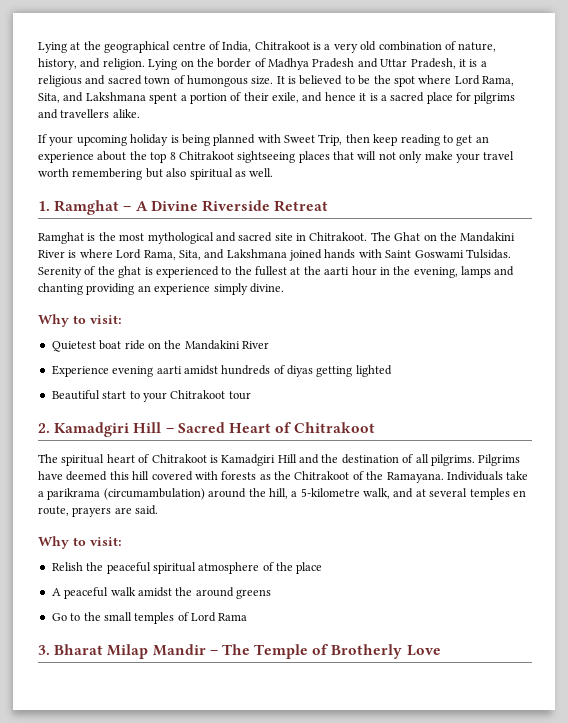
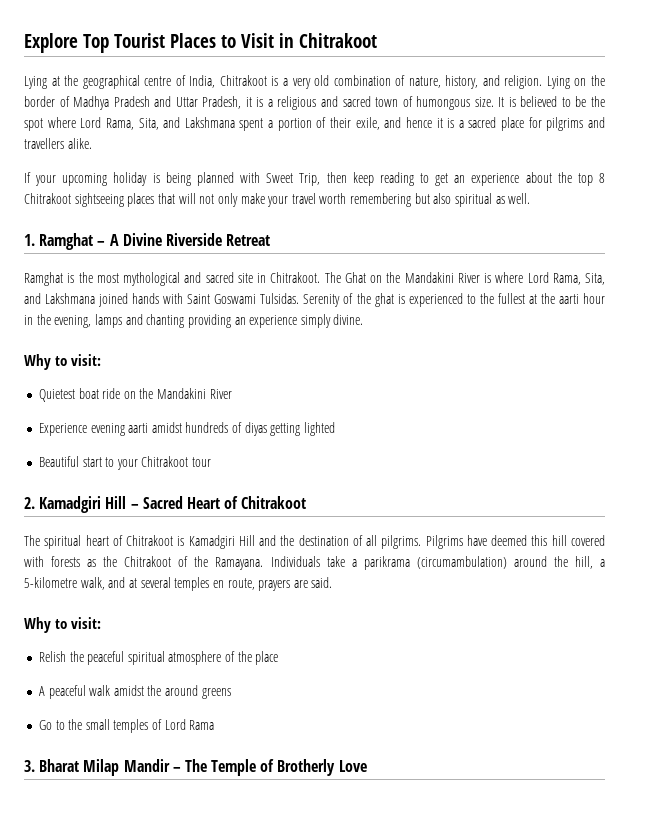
+ Explore Top Tourist Places to Visit in Chitrakoot

